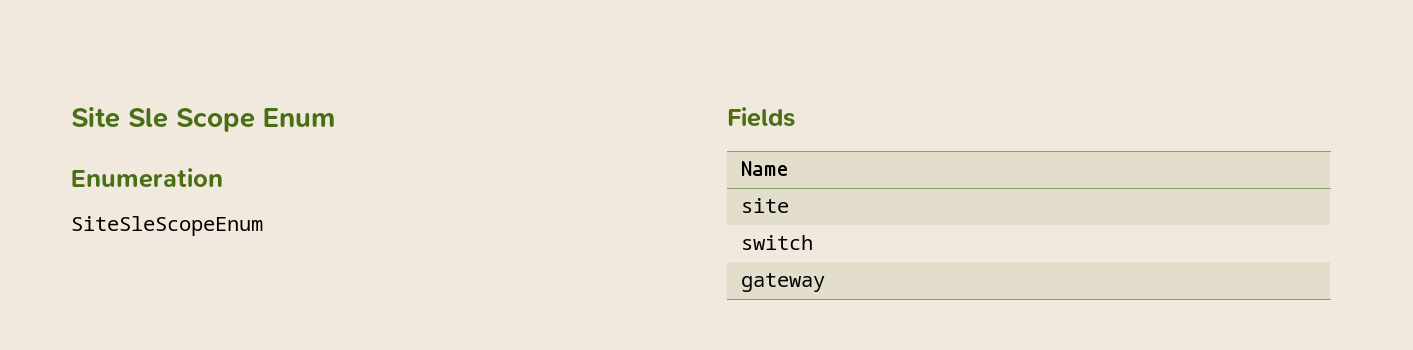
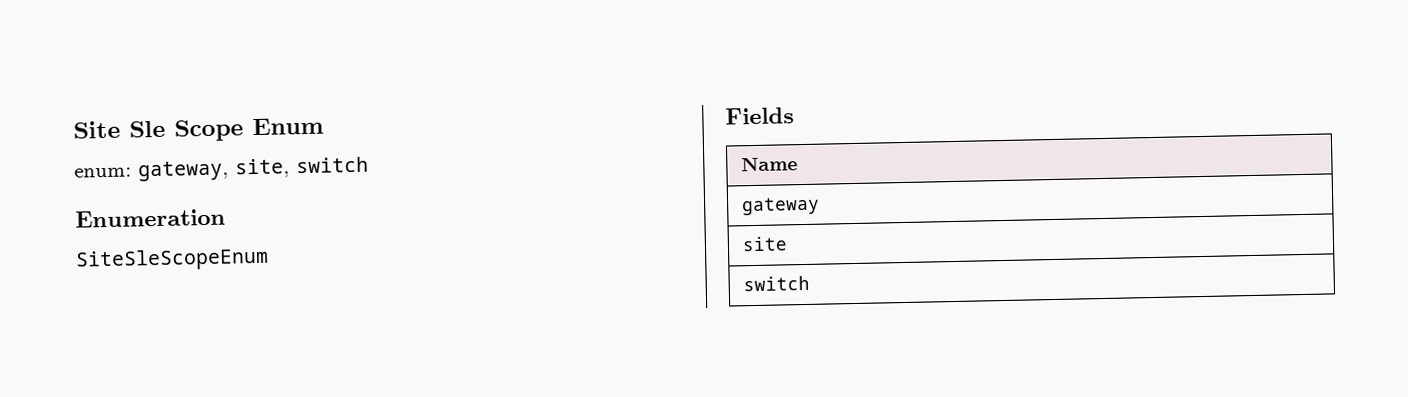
+ enum: gateway, site, switch
+ gateway
- gateway

